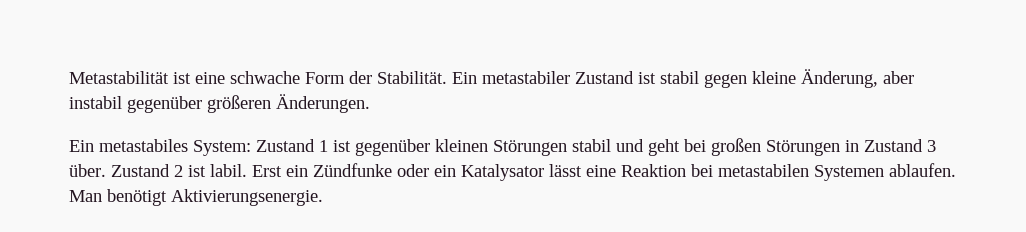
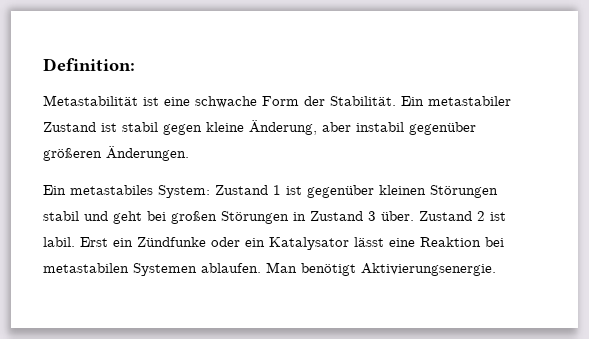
+ Definition:

